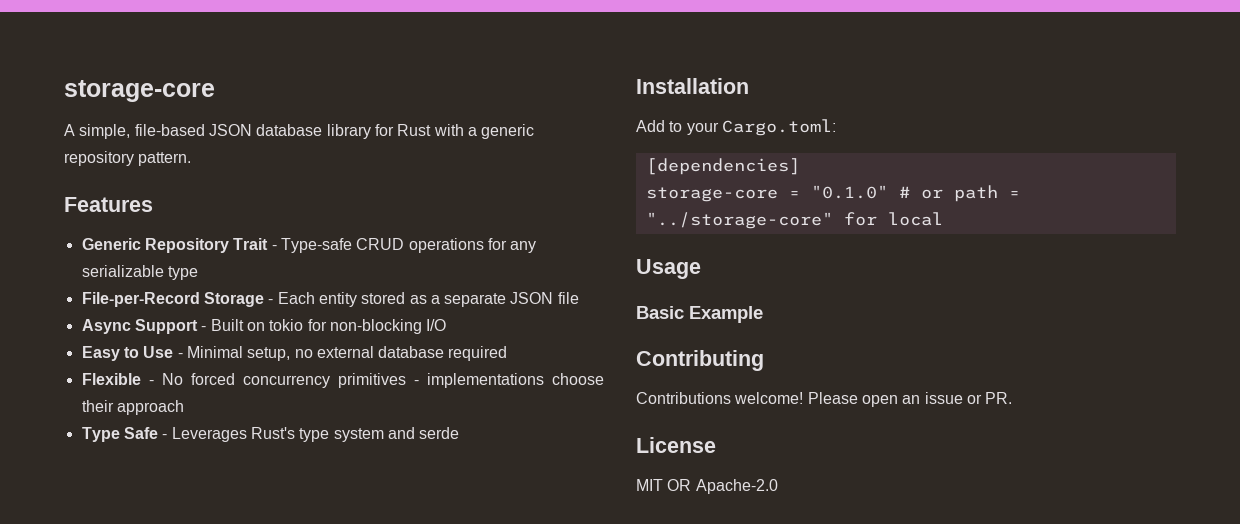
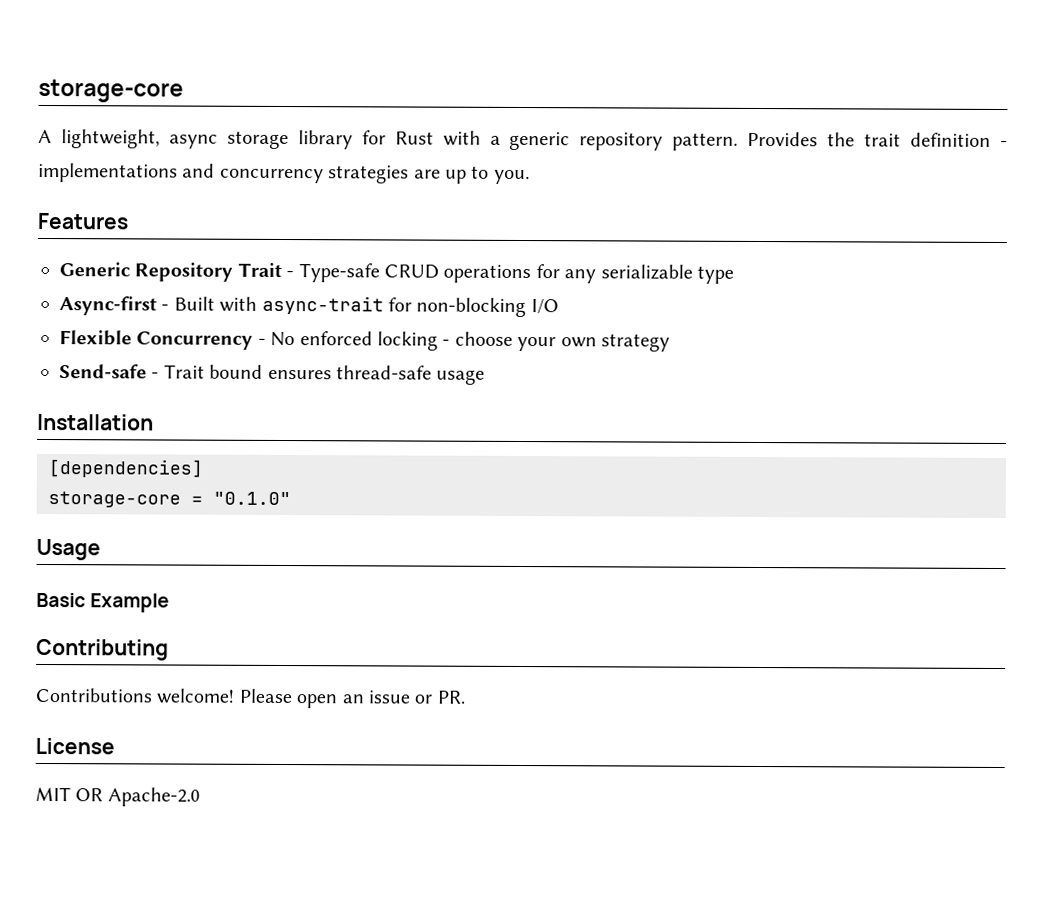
- A simple, file-based JSON database library for Rust with a generic repository pattern.
+ A lightweight, async storage library for Rust with a generic repository pattern. Provides the trait definition - implementations and concurrency strategies are up to you.
- File-per-Record Storage - Each entity stored as a separate JSON file
- Async Support - Built on tokio for non-blocking I/O
- Easy to Use - Minimal setup, no external database required
+ Async-first - Built with async-trait for non-blocking I/O
- Flexible - No forced concurrency primitives - implementations choose their approach
- Type Safe - Leverages Rust's type system and serde
+ Flexible Concurrency - No enforced locking - choose your own strategy
+ Send-safe - Trait bound ensures thread-safe usage
  Installation
- Add to your Cargo.toml:
  [dependencies]
- storage-core = "0.1.0" # or path = "../storage-core" for local
+ storage-core = "0.1.0"

